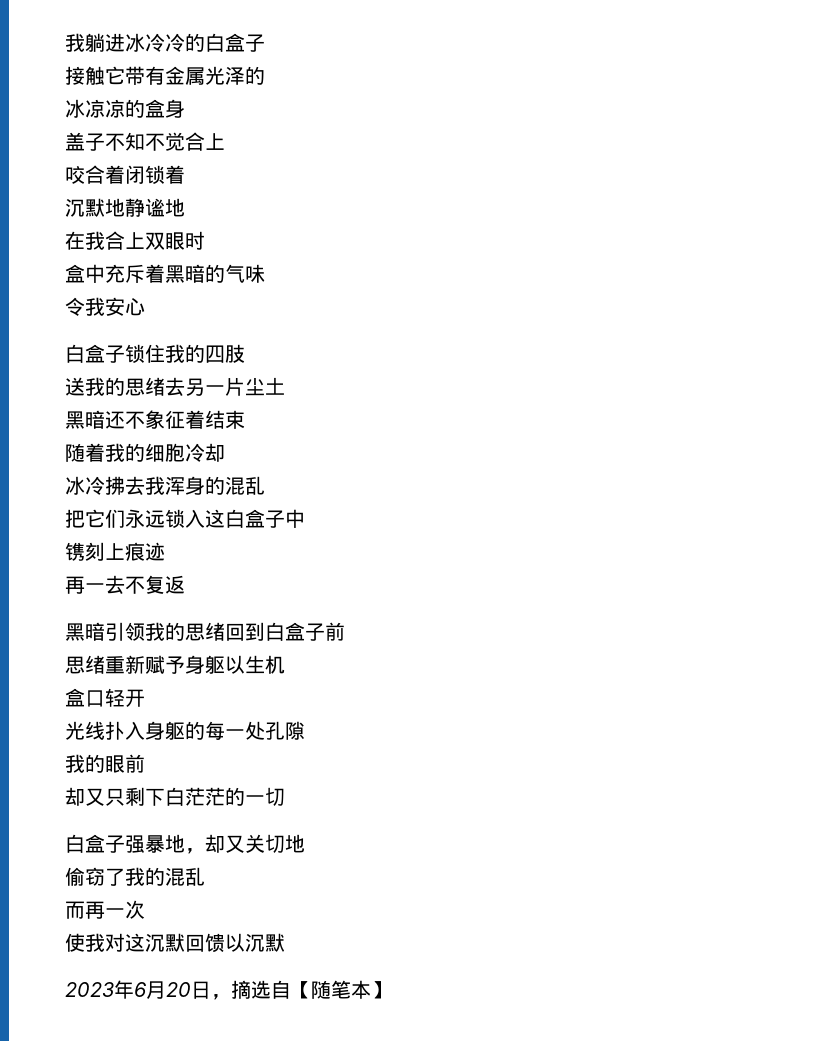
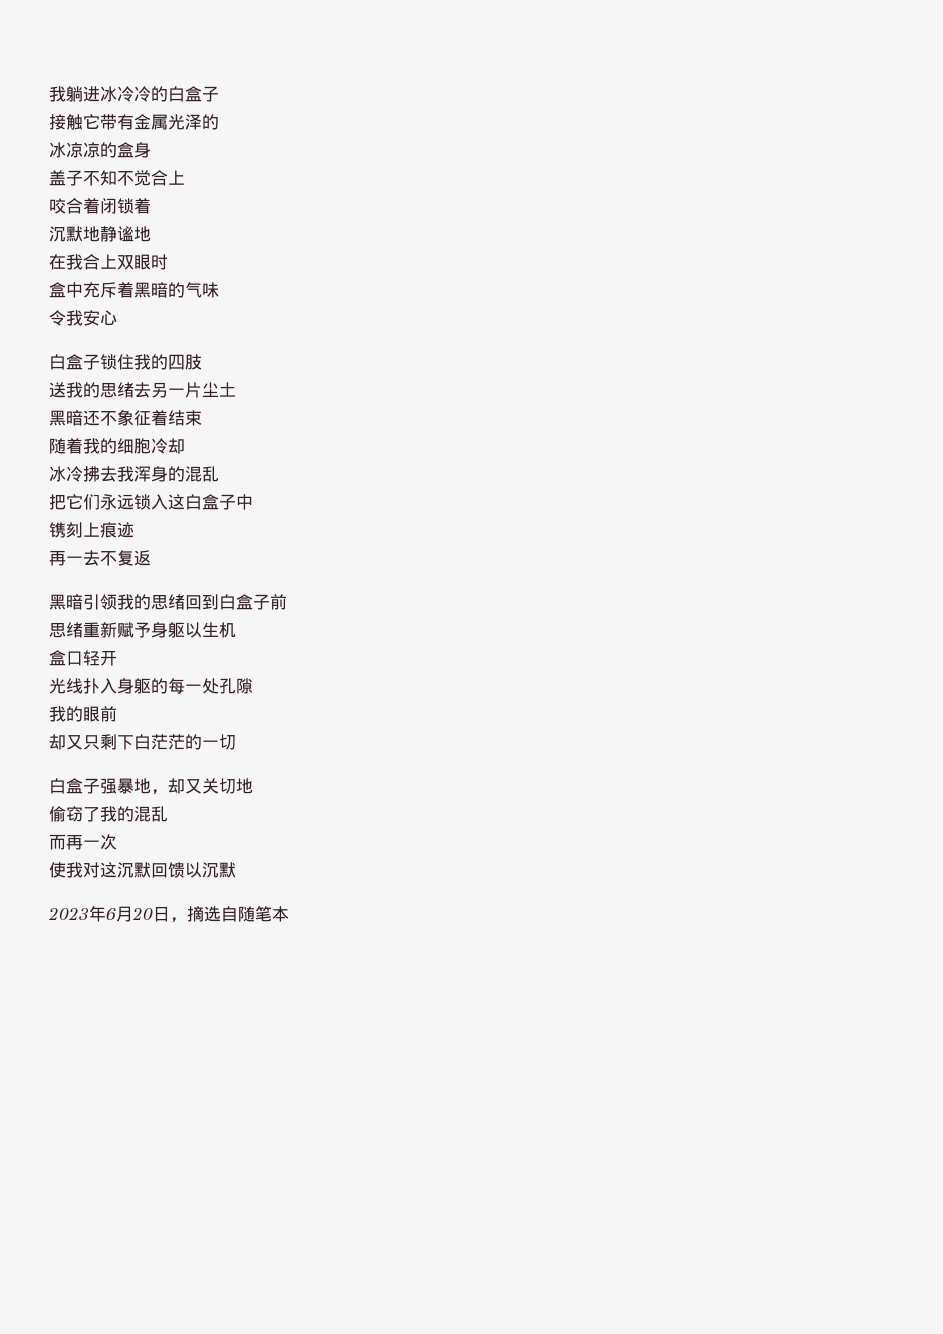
- 2023年6月20日，摘选自【随笔本】
+ 2023年6月20日，摘选自随笔本

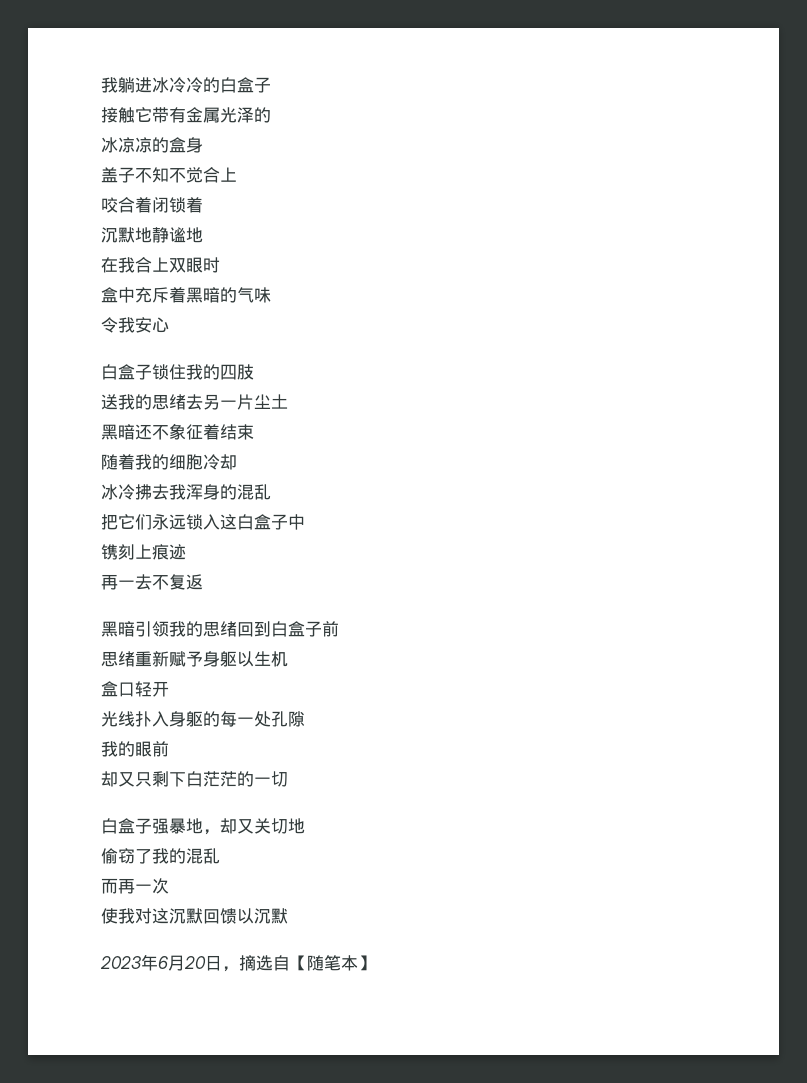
- 2023年6月20日，摘选自随笔本
+ 2023年6月20日，摘选自【随笔本】

